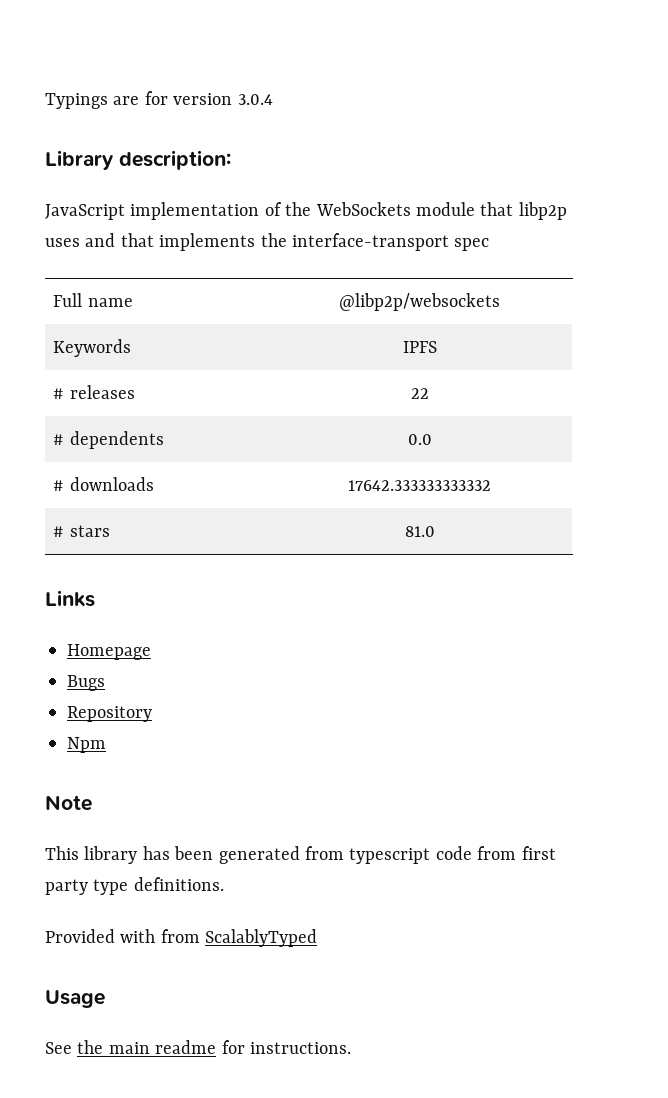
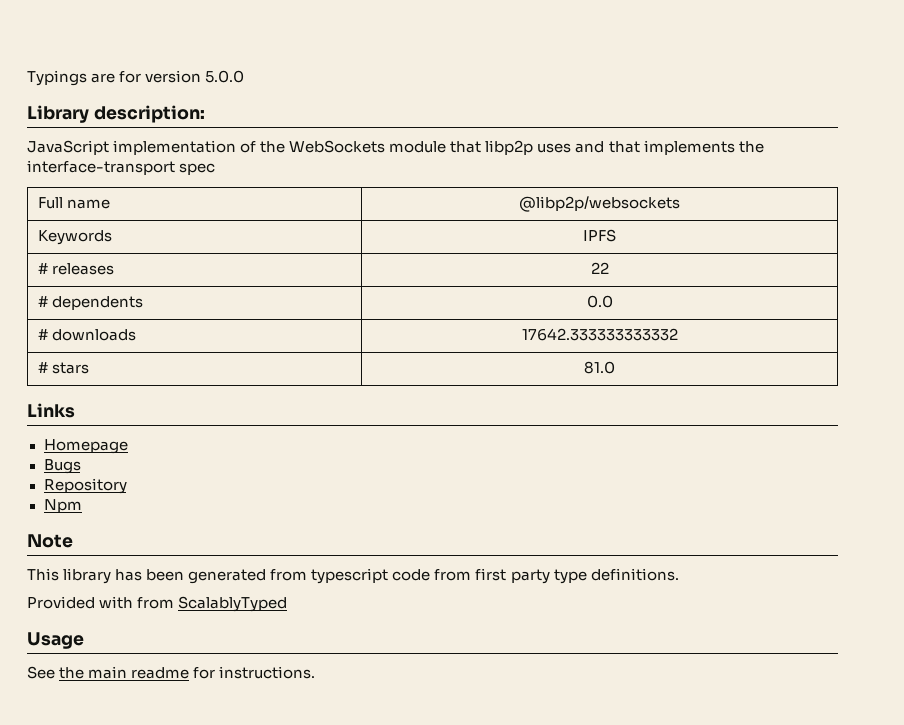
- Typings are for version 3.0.4
+ Typings are for version 5.0.0

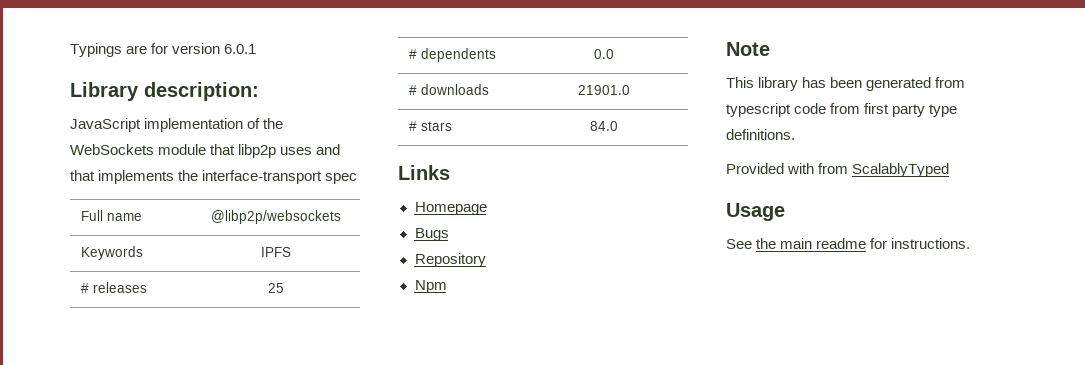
- Typings are for version 5.0.0
+ Typings are for version 6.0.1
- # releases | 22
+ # releases | 25
- # downloads | 17642.333333333332
+ # downloads | 21901.0
- # stars | 81.0
+ # stars | 84.0

